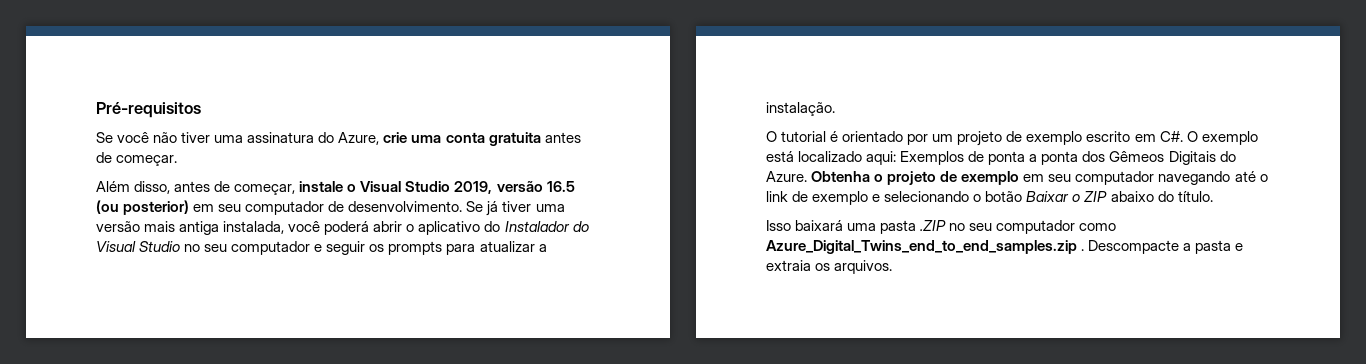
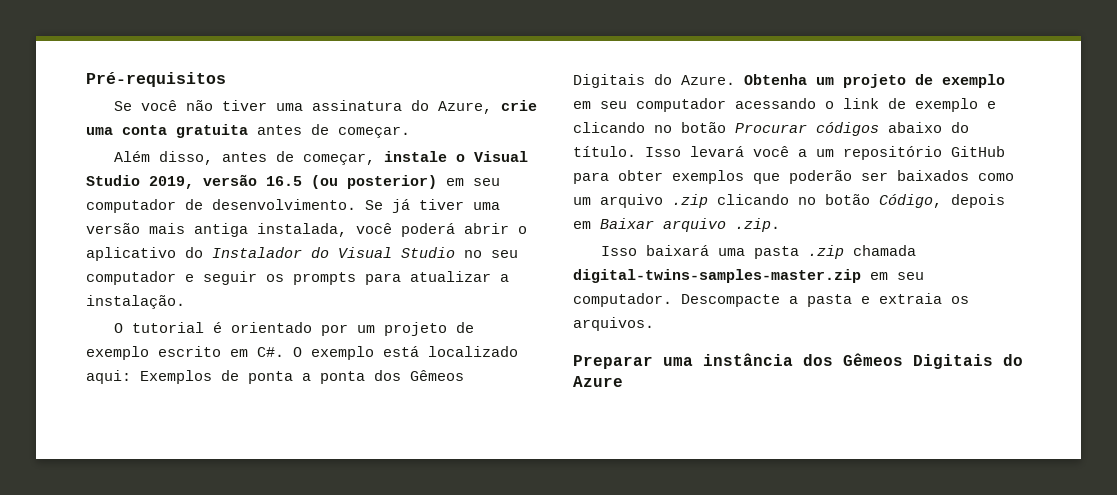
- Obtenha o projeto de exemplo em seu computador navegando até o link de exemplo e selecionando o botão Baixar o ZIP abaixo do título.
- Isso baixará uma pasta .ZIP no seu computador como Azure_Digital_Twins_end_to_end_samples.zip .
+ Obtenha um projeto de exemplo em seu computador acessando o link de exemplo e clicando no botão Procurar códigos abaixo do título. Isso levará você a um repositório GitHub para obter exemplos que poderão ser baixados como um arquivo .zip clicando no botão Código, depois em Baixar arquivo .zip.
+ Isso baixará uma pasta .zip chamada digital-twins-samples-master.zip em seu computador.
+ Preparar uma instância dos Gêmeos Digitais do Azure

